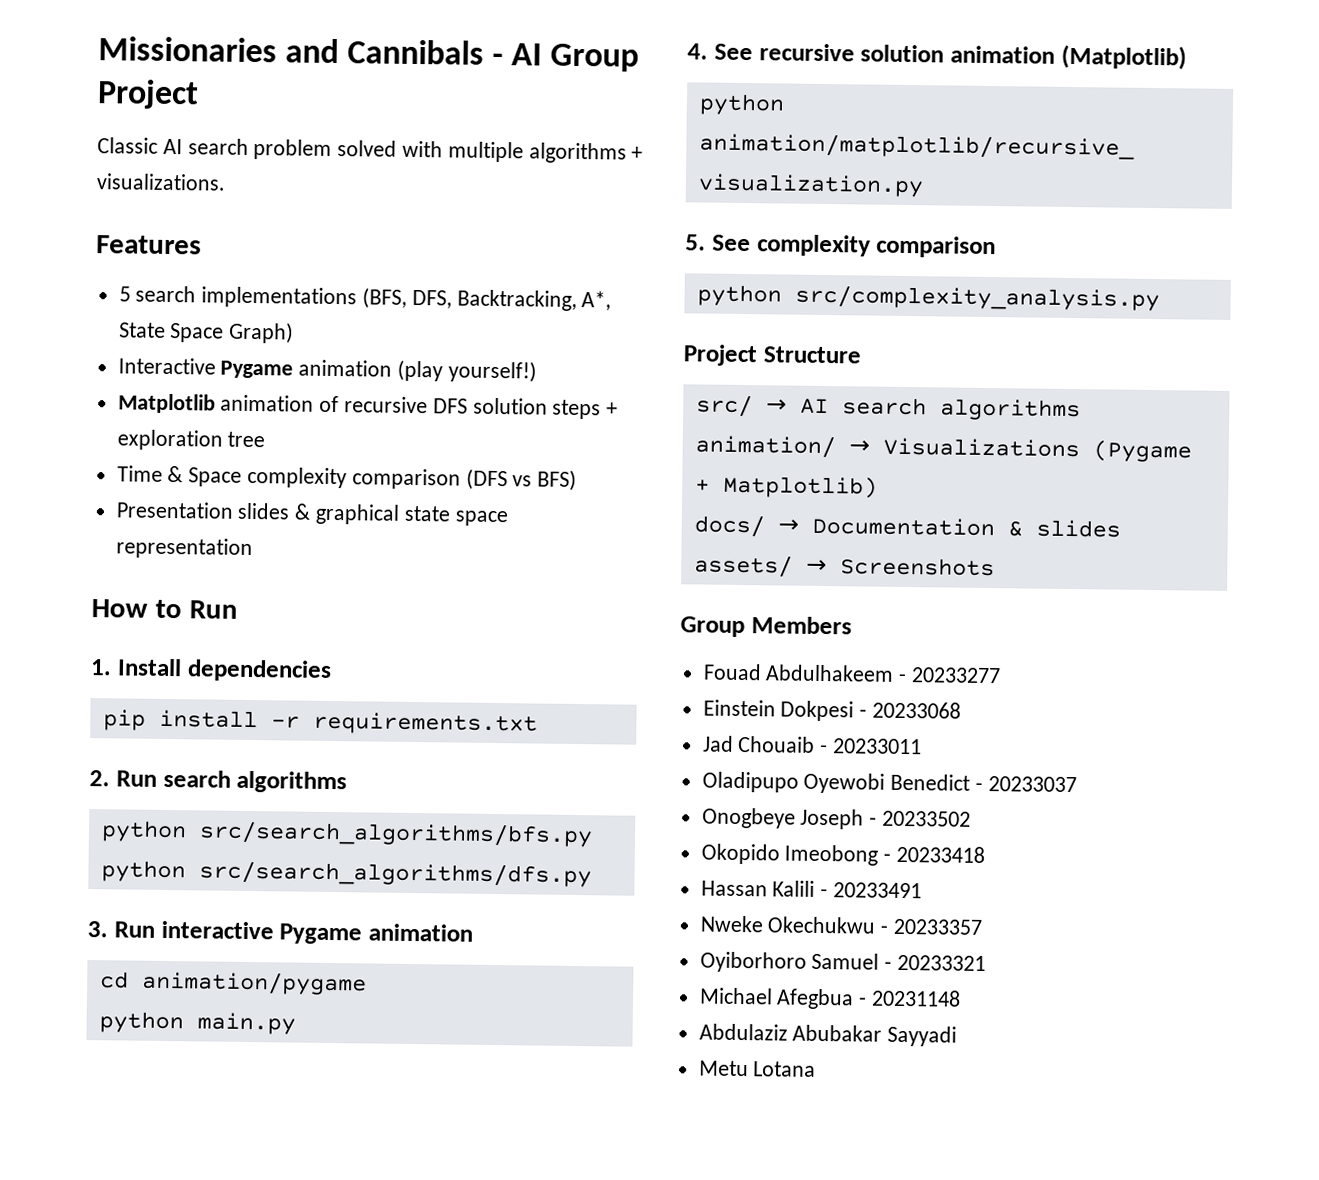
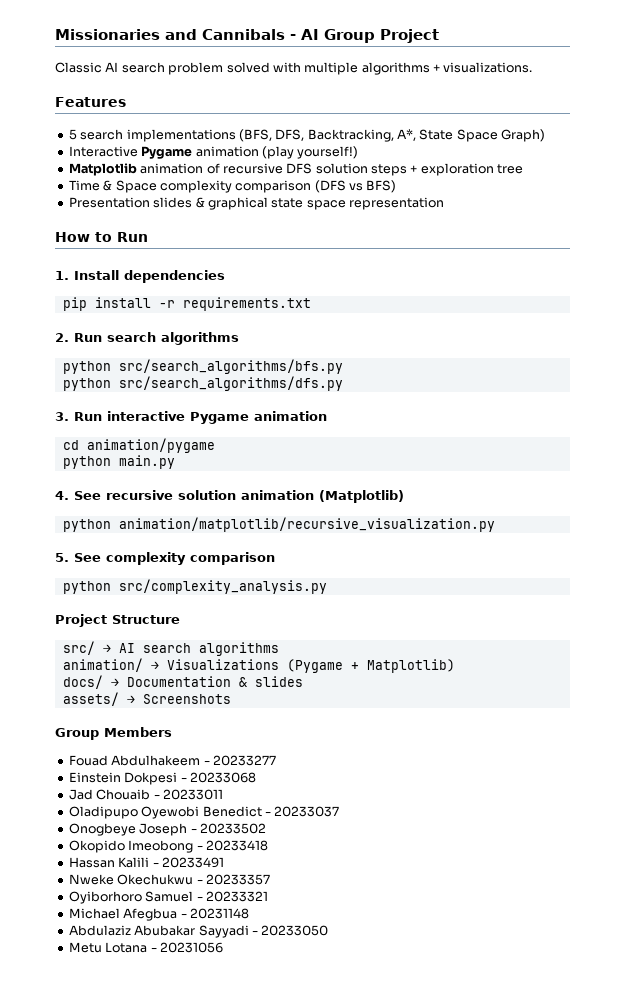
- Abdulaziz Abubakar Sayyadi
+ Abdulaziz Abubakar Sayyadi - 20233050
- Metu Lotana
+ Metu Lotana - 20231056

